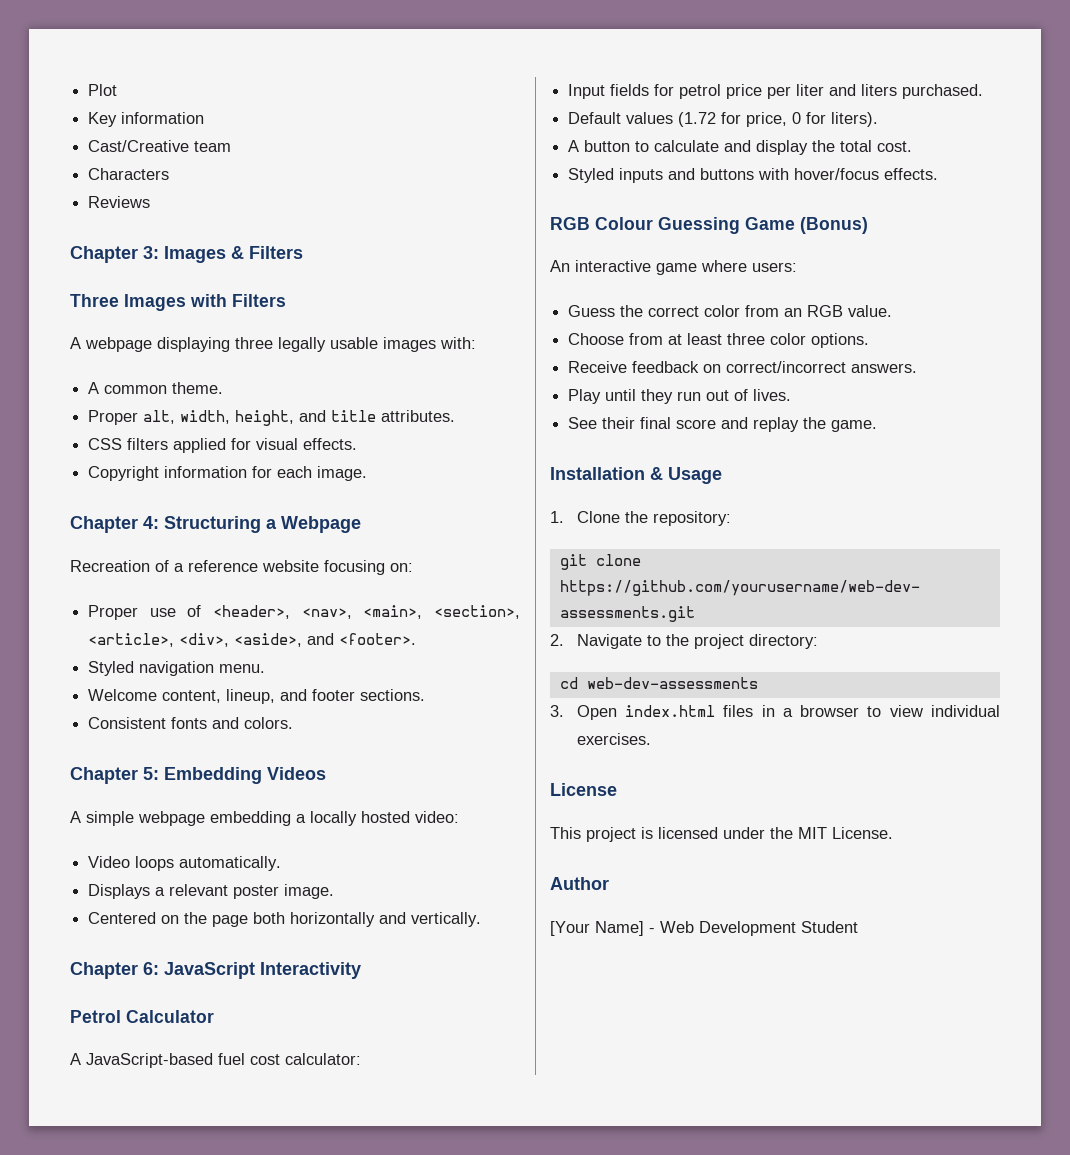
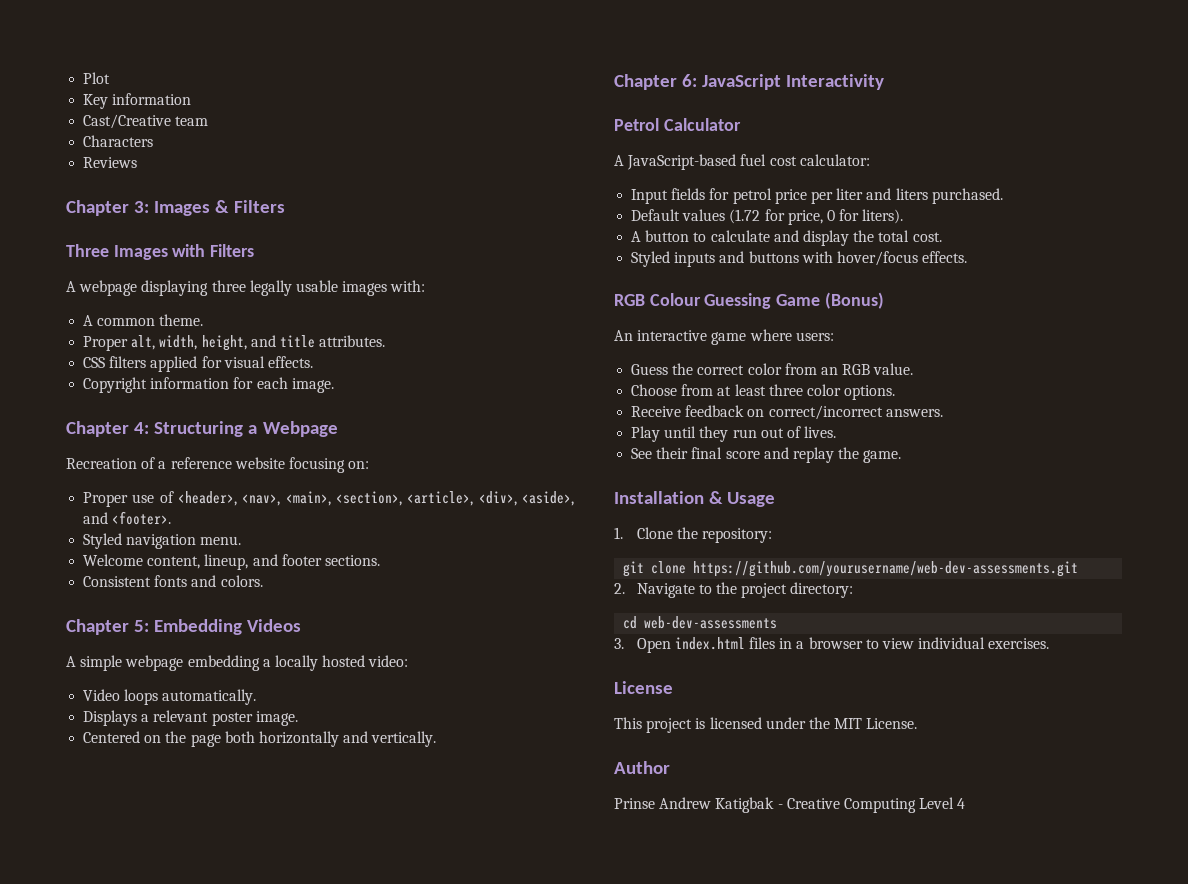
- [Your Name] - Web Development Student
+ Prinse Andrew Katigbak - Creative Computing Level 4

